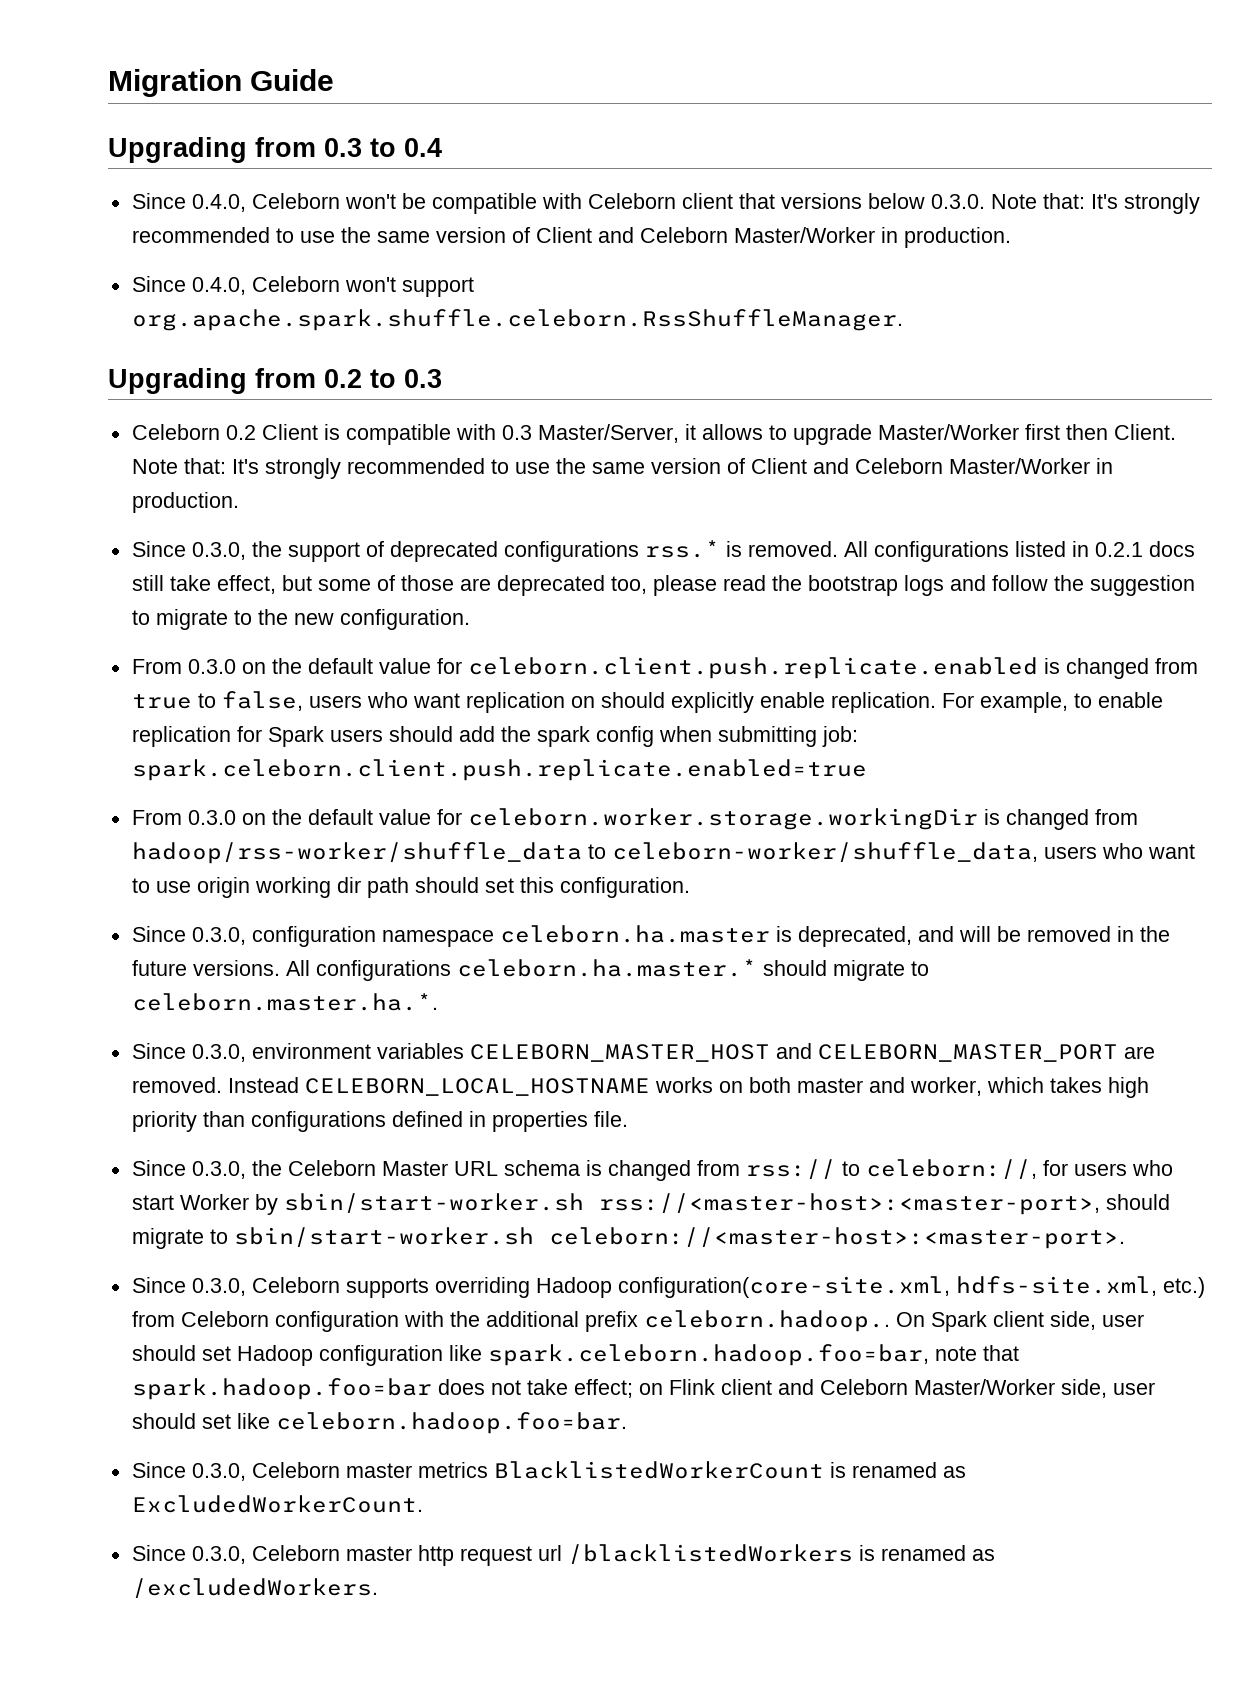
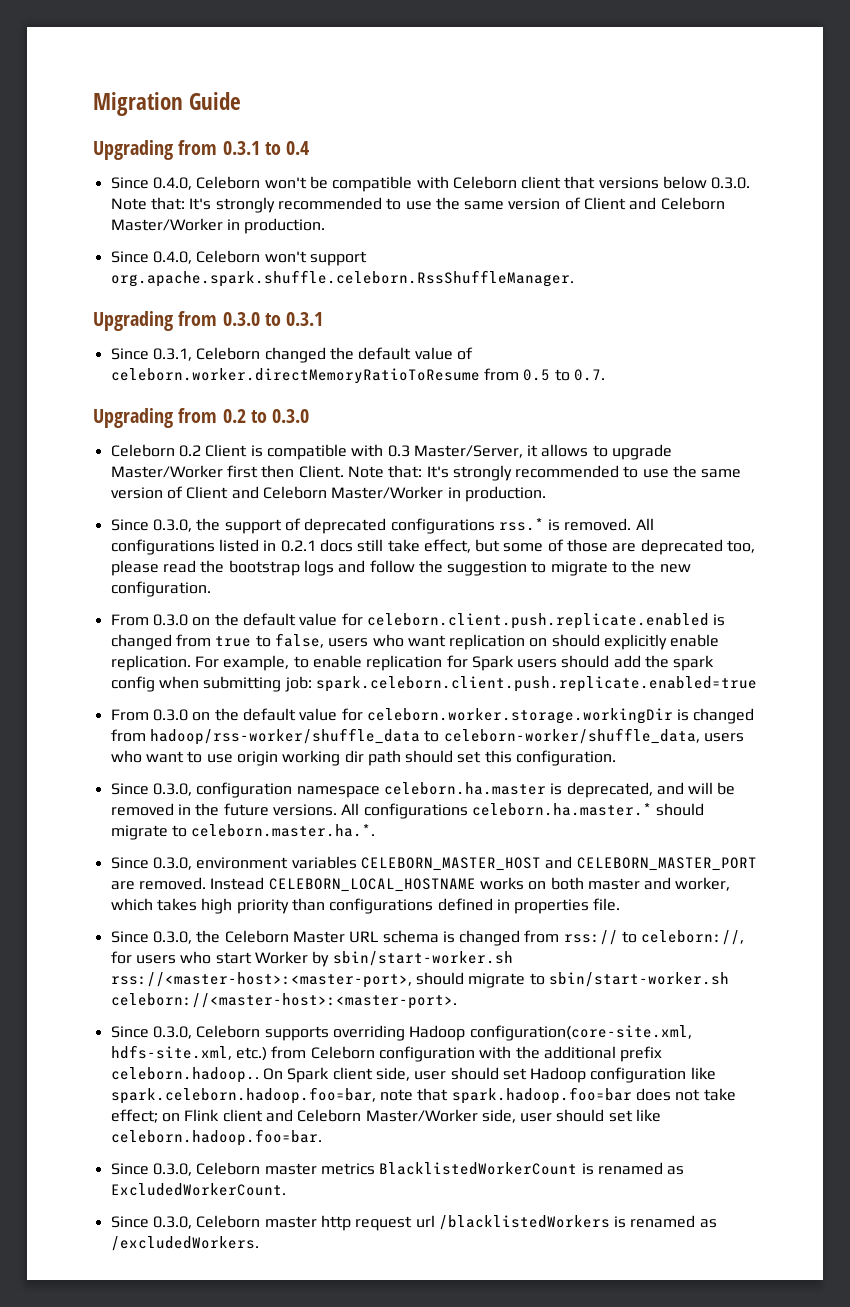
- Upgrading from 0.3 to 0.4
+ Upgrading from 0.3.1 to 0.4
+ Upgrading from 0.3.0 to 0.3.1
+ Since 0.3.1, Celeborn changed the default value of celeborn.worker.directMemoryRatioToResume from 0.5 to 0.7.
- Upgrading from 0.2 to 0.3
+ Upgrading from 0.2 to 0.3.0

